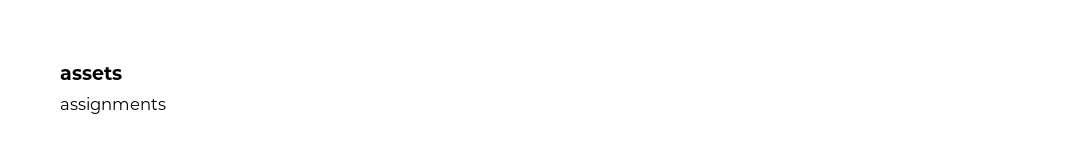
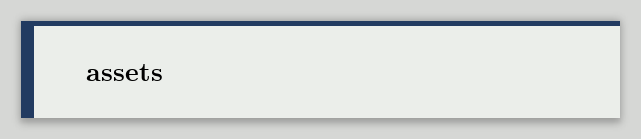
- assignments

